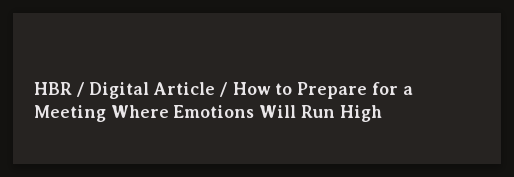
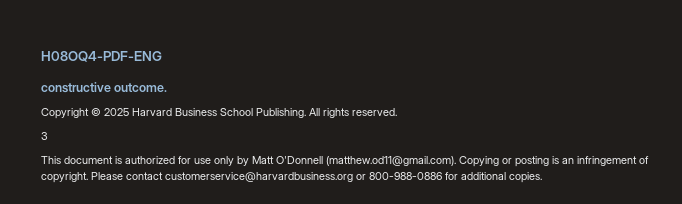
- HBR / Digital Article / How to Prepare for a Meeting Where Emotions Will Run High
+ H08OQ4-PDF-ENG
+ constructive outcome.
+ Copyright © 2025 Harvard Business School Publishing. All rights reserved.
+ 3
+ This document is authorized for use only by Matt O'Donnell (matthew.od11@gmail.com). Copying or posting is an infringement of copyright. Please contact customerservice@harvardbusiness.org or 800-988-0886 for additional copies.

